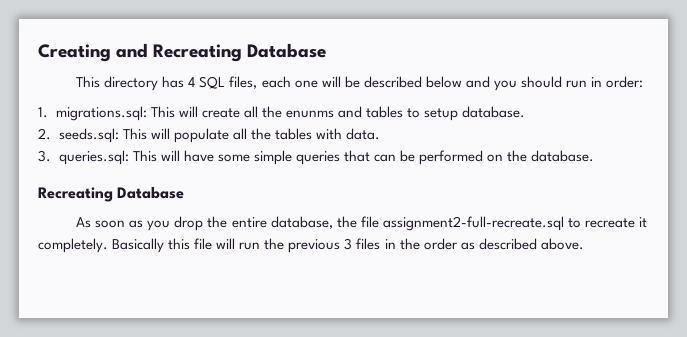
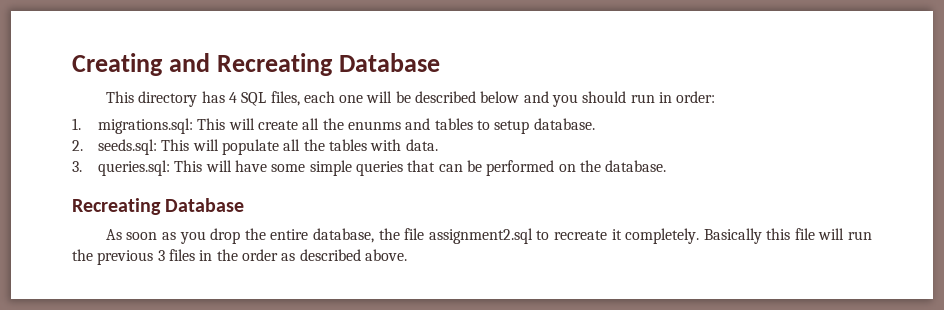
- As soon as you drop the entire database, the file assignment2-full-recreate.sql to recreate it completely.
+ As soon as you drop the entire database, the file assignment2.sql to recreate it completely.

